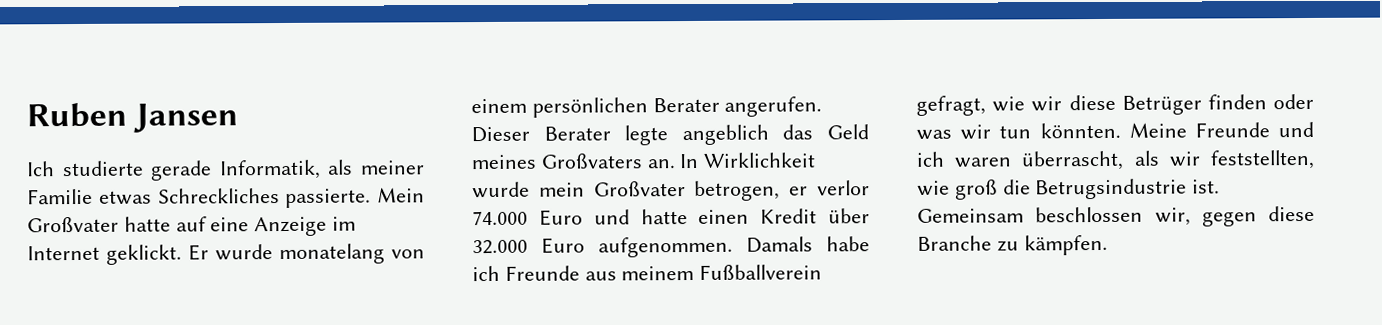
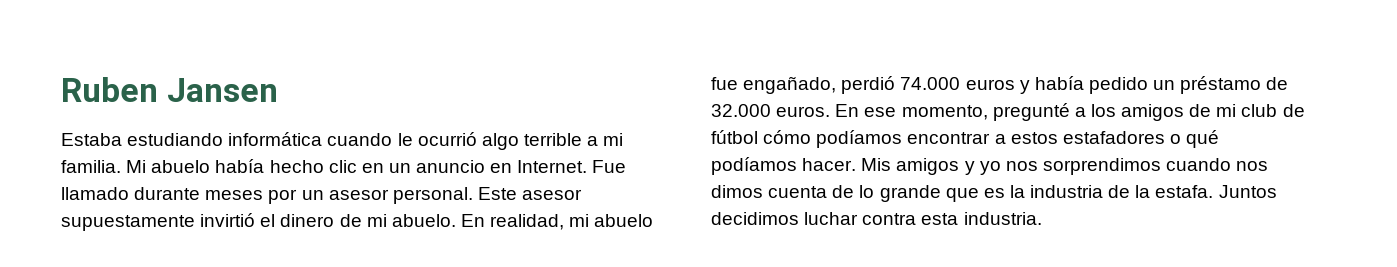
- Ich studierte gerade Informatik, als meiner Familie etwas Schreckliches passierte. Mein Großvater hatte auf eine Anzeige im Internet geklickt. Er wurde monatelang von einem persönlichen Berater angerufen. Dieser Berater legte angeblich das Geld meines Großvaters an. In Wirklichkeit wurde mein Großvater betrogen, er verlor 74.000 Euro und hatte einen Kredit über 32.000 Euro aufgenommen. Damals habe ich Freunde aus meinem Fußballverein gefragt, wie wir diese Betrüger finden oder was wir tun könnten. Meine Freunde und ich waren überrascht, als wir feststellten, wie groß die Betrugsindustrie ist. Gemeinsam beschlossen wir, gegen diese Branche zu kämpfen.
+ Estaba estudiando informática cuando le ocurrió algo terrible a mi familia. Mi abuelo había hecho clic en un anuncio en Internet. Fue llamado durante meses por un asesor personal. Este asesor supuestamente invirtió el dinero de mi abuelo. En realidad, mi abuelo fue engañado, perdió 74.000 euros y había pedido un préstamo de 32.000 euros. En ese momento, pregunté a los amigos de mi club de fútbol cómo podíamos encontrar a estos estafadores o qué podíamos hacer. Mis amigos y yo nos sorprendimos cuando nos dimos cuenta de lo grande que es la industria de la estafa. Juntos decidimos luchar contra esta industria.

